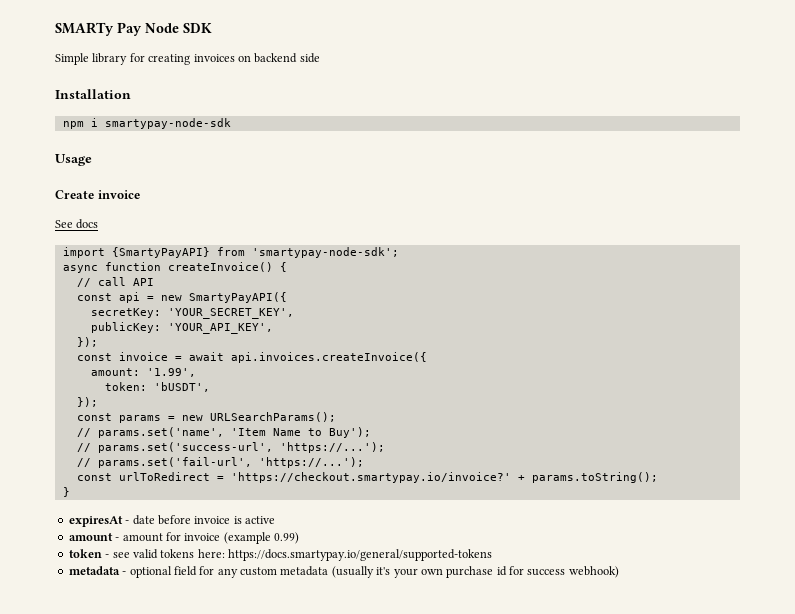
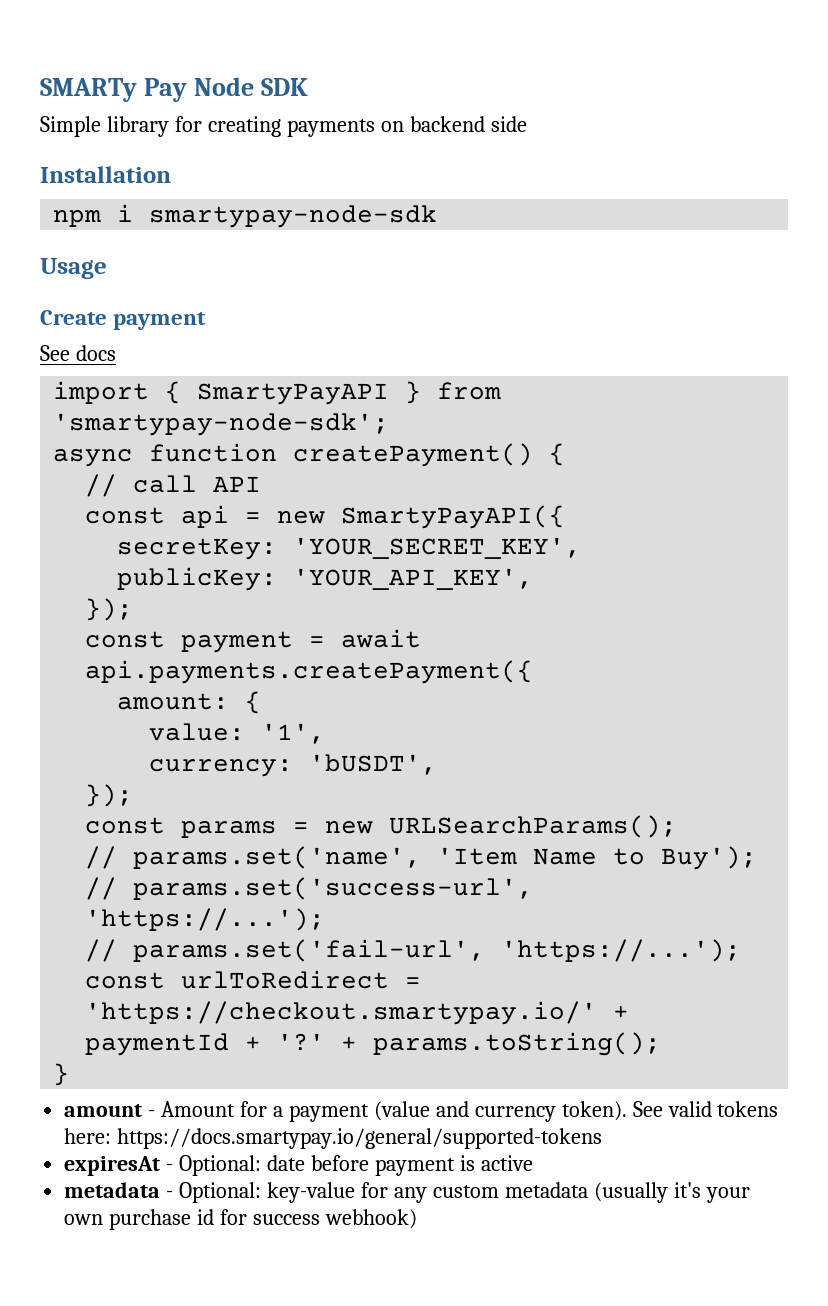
- Simple library for creating invoices on backend side
+ Simple library for creating payments on backend side
- Create invoice
+ Create payment
- import {SmartyPayAPI} from 'smartypay-node-sdk';
+ import { SmartyPayAPI } from 'smartypay-node-sdk';
- async function createInvoice() {
+ async function createPayment() {
- const invoice = await api.invoices.createInvoice({
+ const payment = await api.payments.createPayment({
- amount: '1.99',
- token: 'bUSDT',
+ amount: {
+ value: '1',
+ currency: 'bUSDT',
- const urlToRedirect = 'https://checkout.smartypay.io/invoice?' + params.toString();
+ const urlToRedirect = 'https://checkout.smartypay.io/' + paymentId + '?' + params.toString();
  }
- expiresAt - date before invoice is active
- amount - amount for invoice (example 0.99)
- token - see valid tokens here: https://docs.smartypay.io/general/supported-tokens
+ amount - Amount for a payment (value and currency token). See valid tokens here: https://docs.smartypay.io/general/supported-tokens
+ expiresAt - Optional: date before payment is active
- metadata - optional field for any custom metadata (usually it's your own purchase id for success webhook)
+ metadata - Optional: key-value for any custom metadata (usually it's your own purchase id for success webhook)

